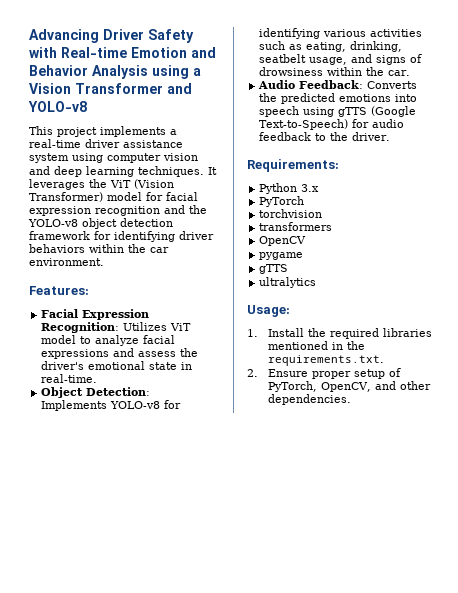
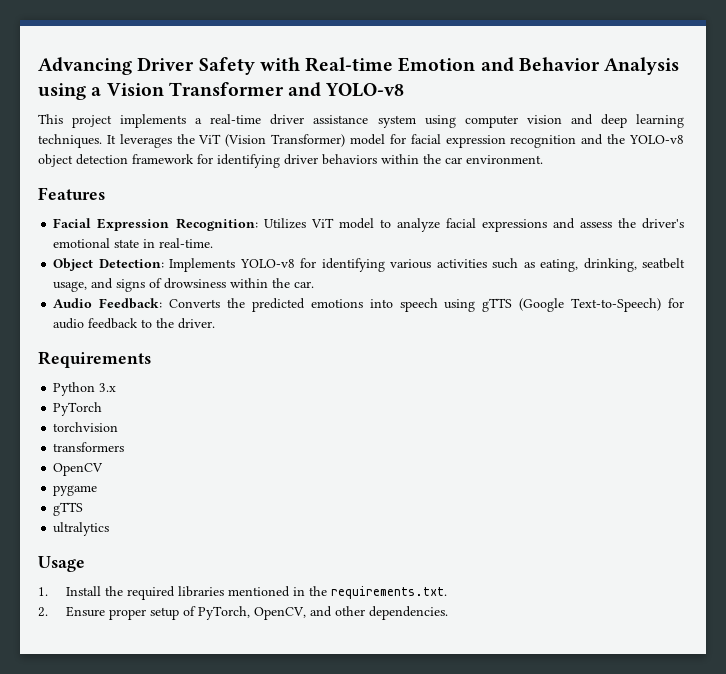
- Features:
+ Features
- Requirements:
+ Requirements
- Usage:
+ Usage

